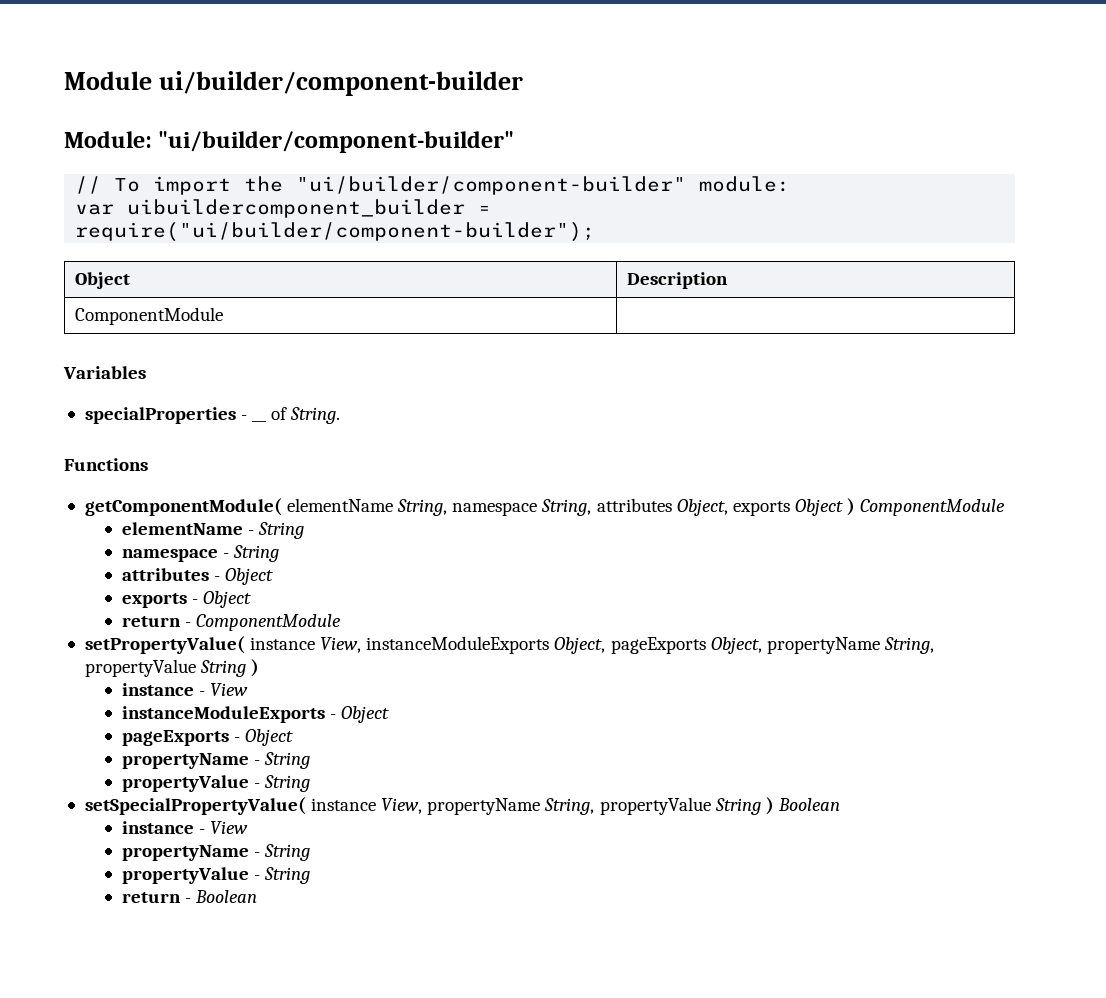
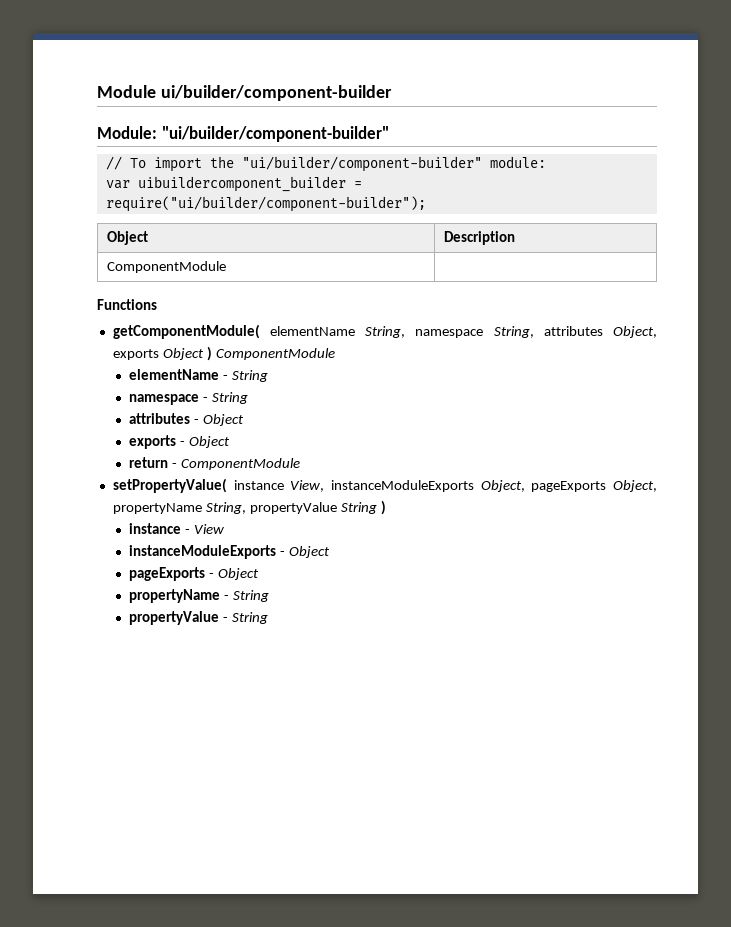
- Variables
- specialProperties - __ of String.
- setSpecialPropertyValue( instance View, propertyName String, propertyValue String ) Boolean
- instance - View
- propertyName - String
- propertyValue - String
- return - Boolean

